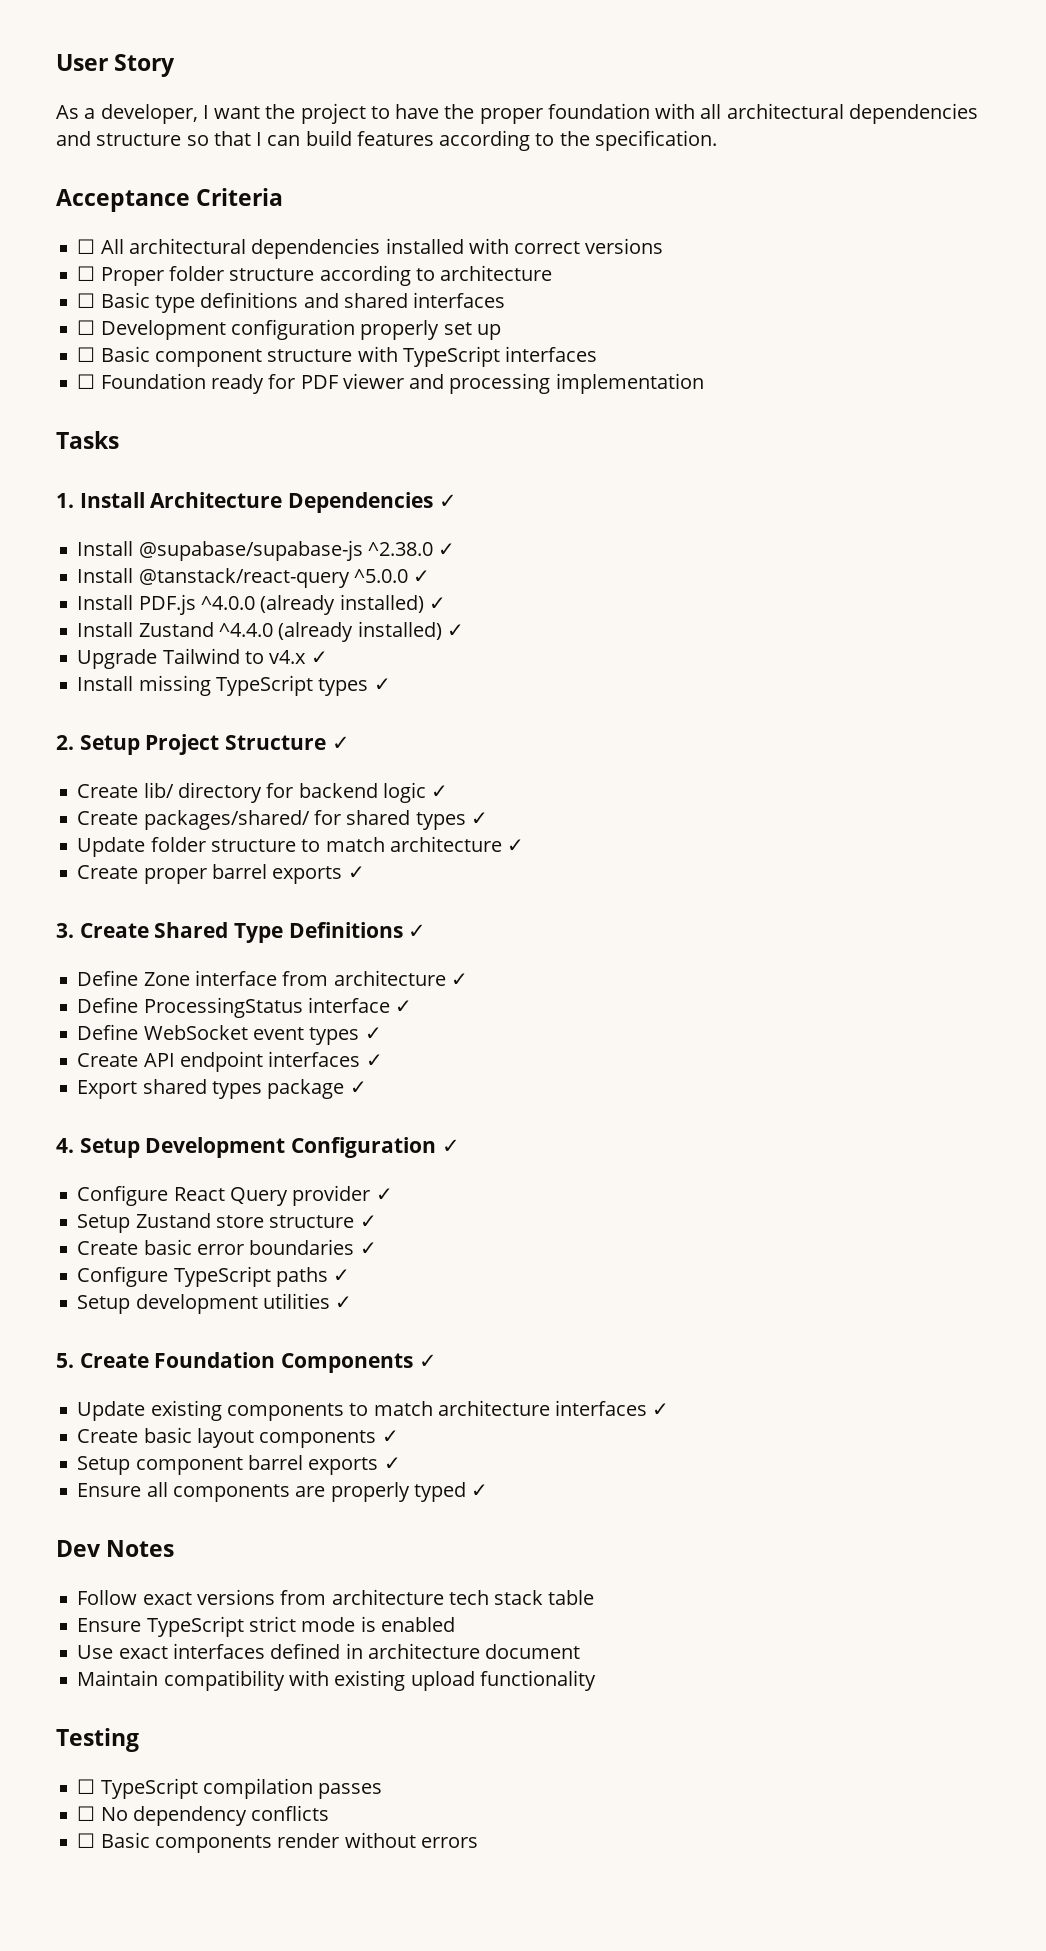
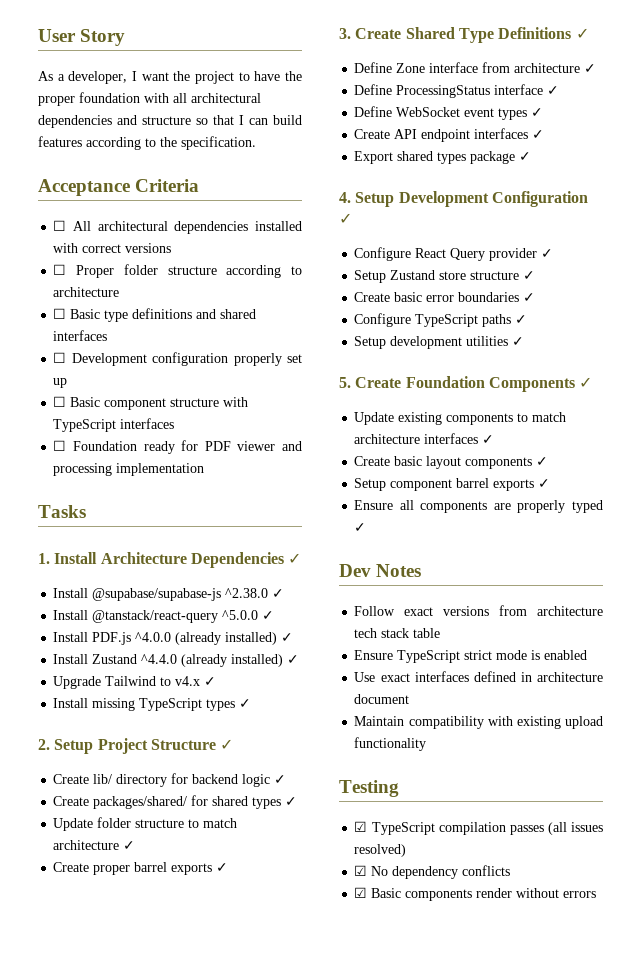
- ☐ TypeScript compilation passes
- ☐ No dependency conflicts
+ ☑ TypeScript compilation passes (all issues resolved)
+ ☑ No dependency conflicts
- ☐ Basic components render without errors
+ ☑ Basic components render without errors

